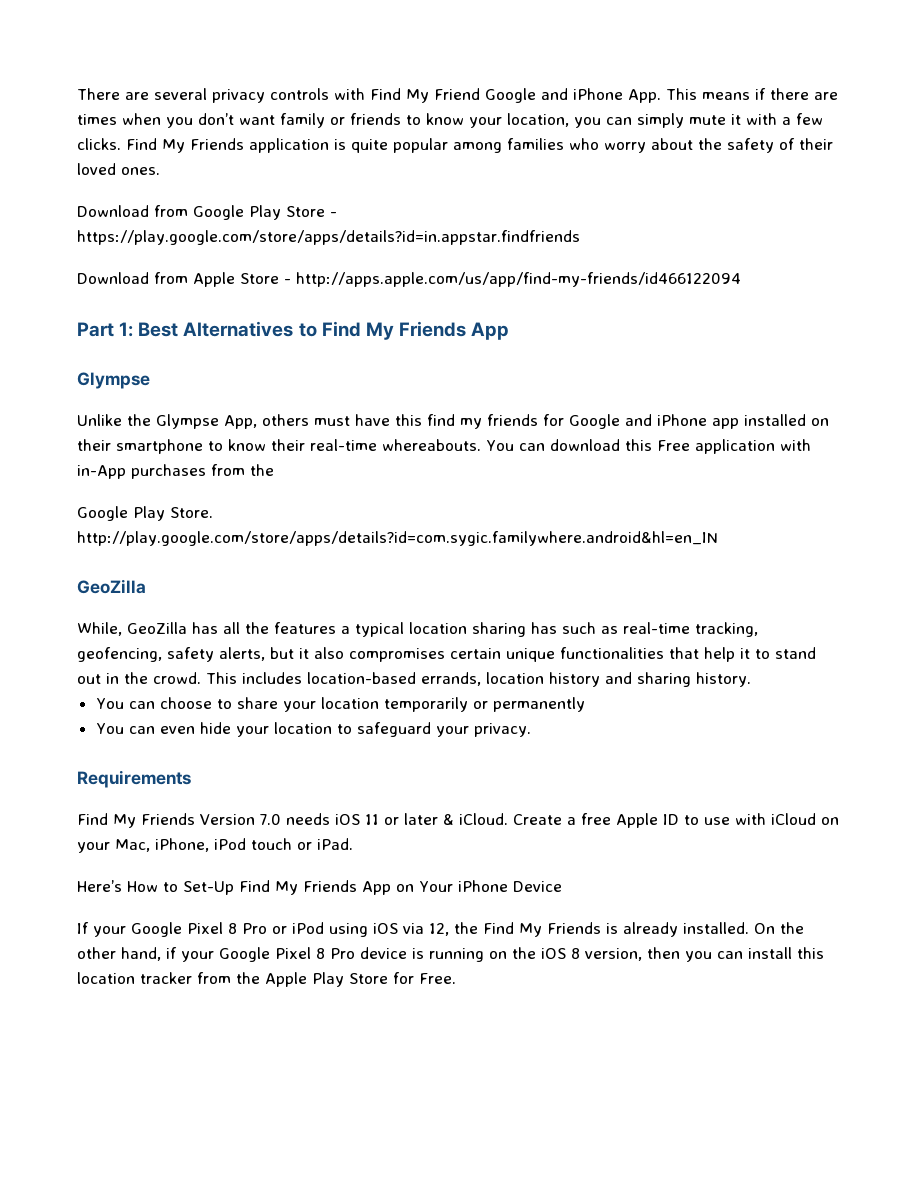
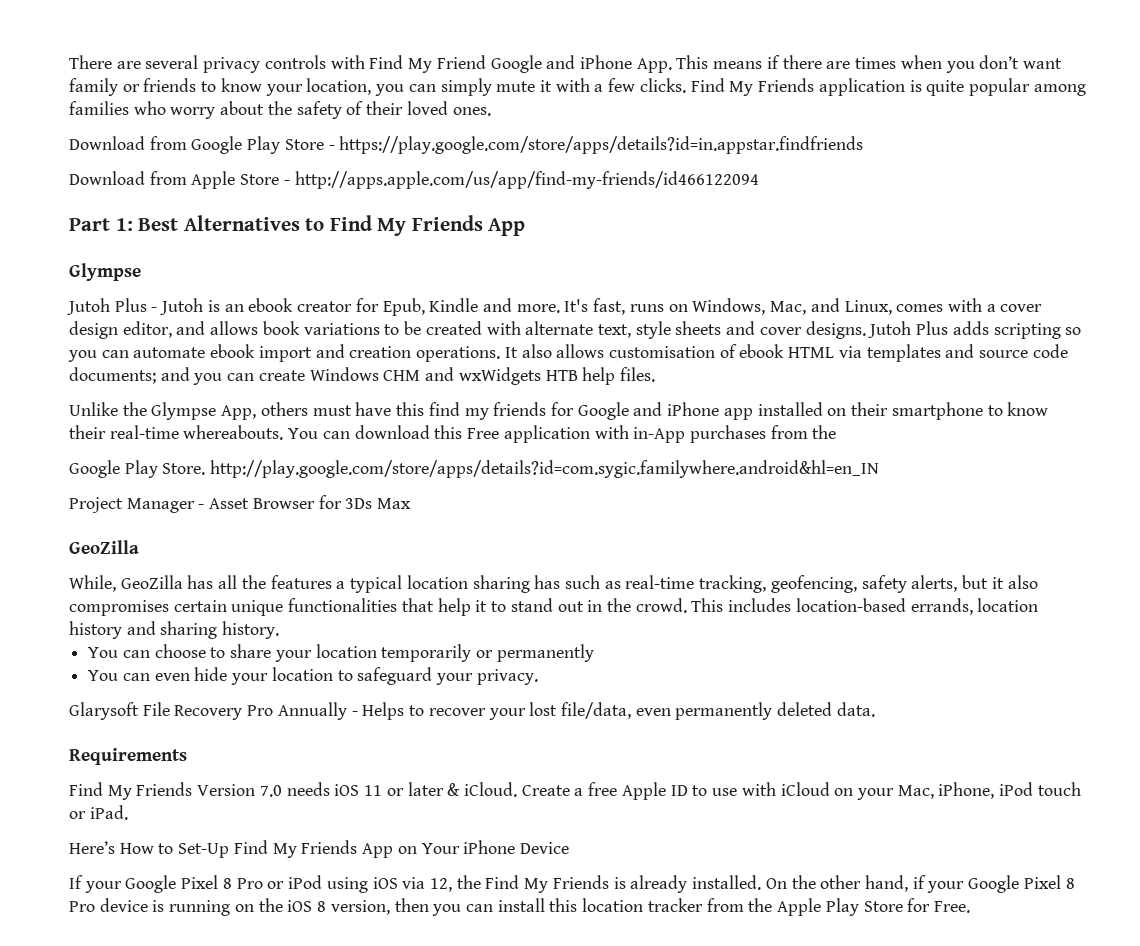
+ Jutoh Plus - Jutoh is an ebook creator for Epub, Kindle and more. It's fast, runs on Windows, Mac, and Linux, comes with a cover design editor, and allows book variations to be created with alternate text, style sheets and cover designs. Jutoh Plus adds scripting so you can automate ebook import and creation operations. It also allows customisation of ebook HTML via templates and source code documents; and you can create Windows CHM and wxWidgets HTB help files.
+ Project Manager - Asset Browser for 3Ds Max
+ Glarysoft File Recovery Pro Annually - Helps to recover your lost file/data, even permanently deleted data.

